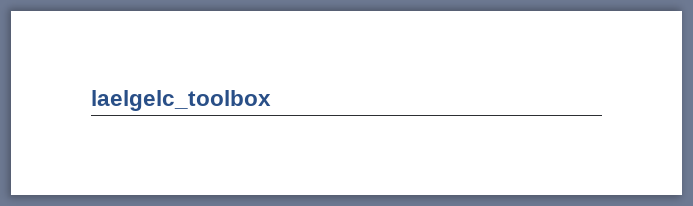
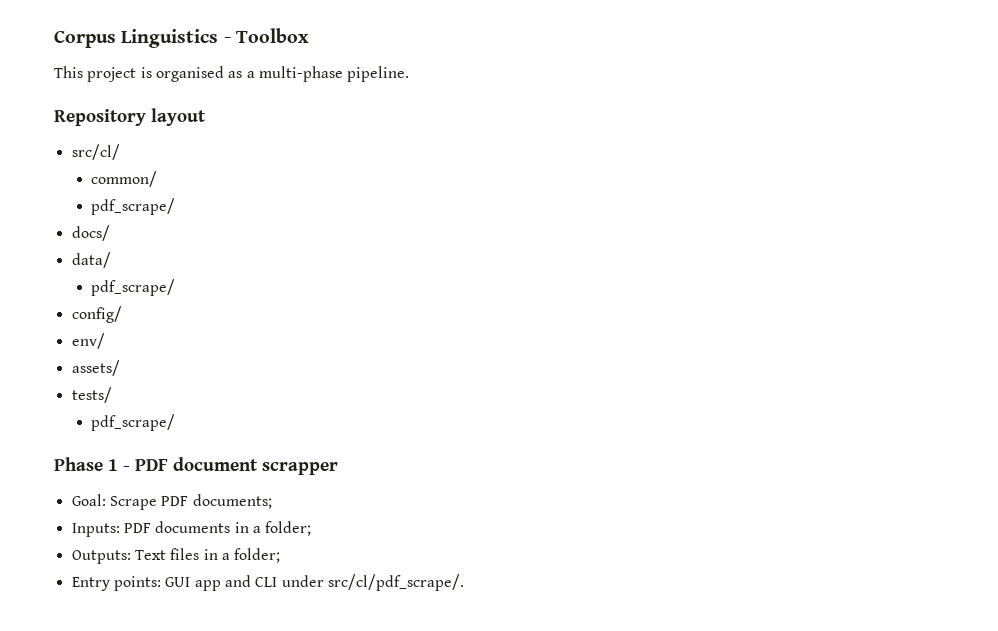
- laelgelc_toolbox
+ Corpus Linguistics - Toolbox
+ This project is organised as a multi-phase pipeline.
+ Repository layout
+ src/cl/
+ common/
+ pdf_scrape/
+ docs/
+ data/
+ pdf_scrape/
+ config/
+ env/
+ assets/
+ tests/
+ pdf_scrape/
+ Phase 1 - PDF document scrapper
+ Goal: Scrape PDF documents;
+ Inputs: PDF documents in a folder;
+ Outputs: Text files in a folder;
+ Entry points: GUI app and CLI under src/cl/pdf_scrape/.

